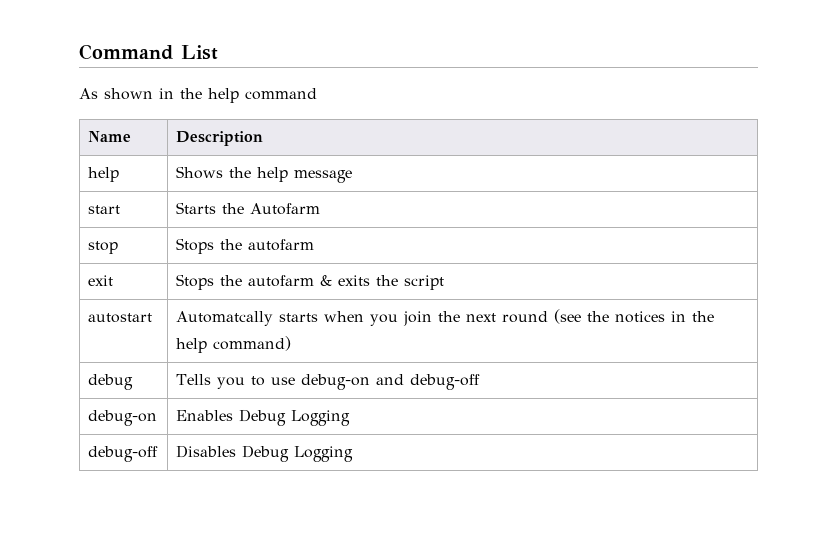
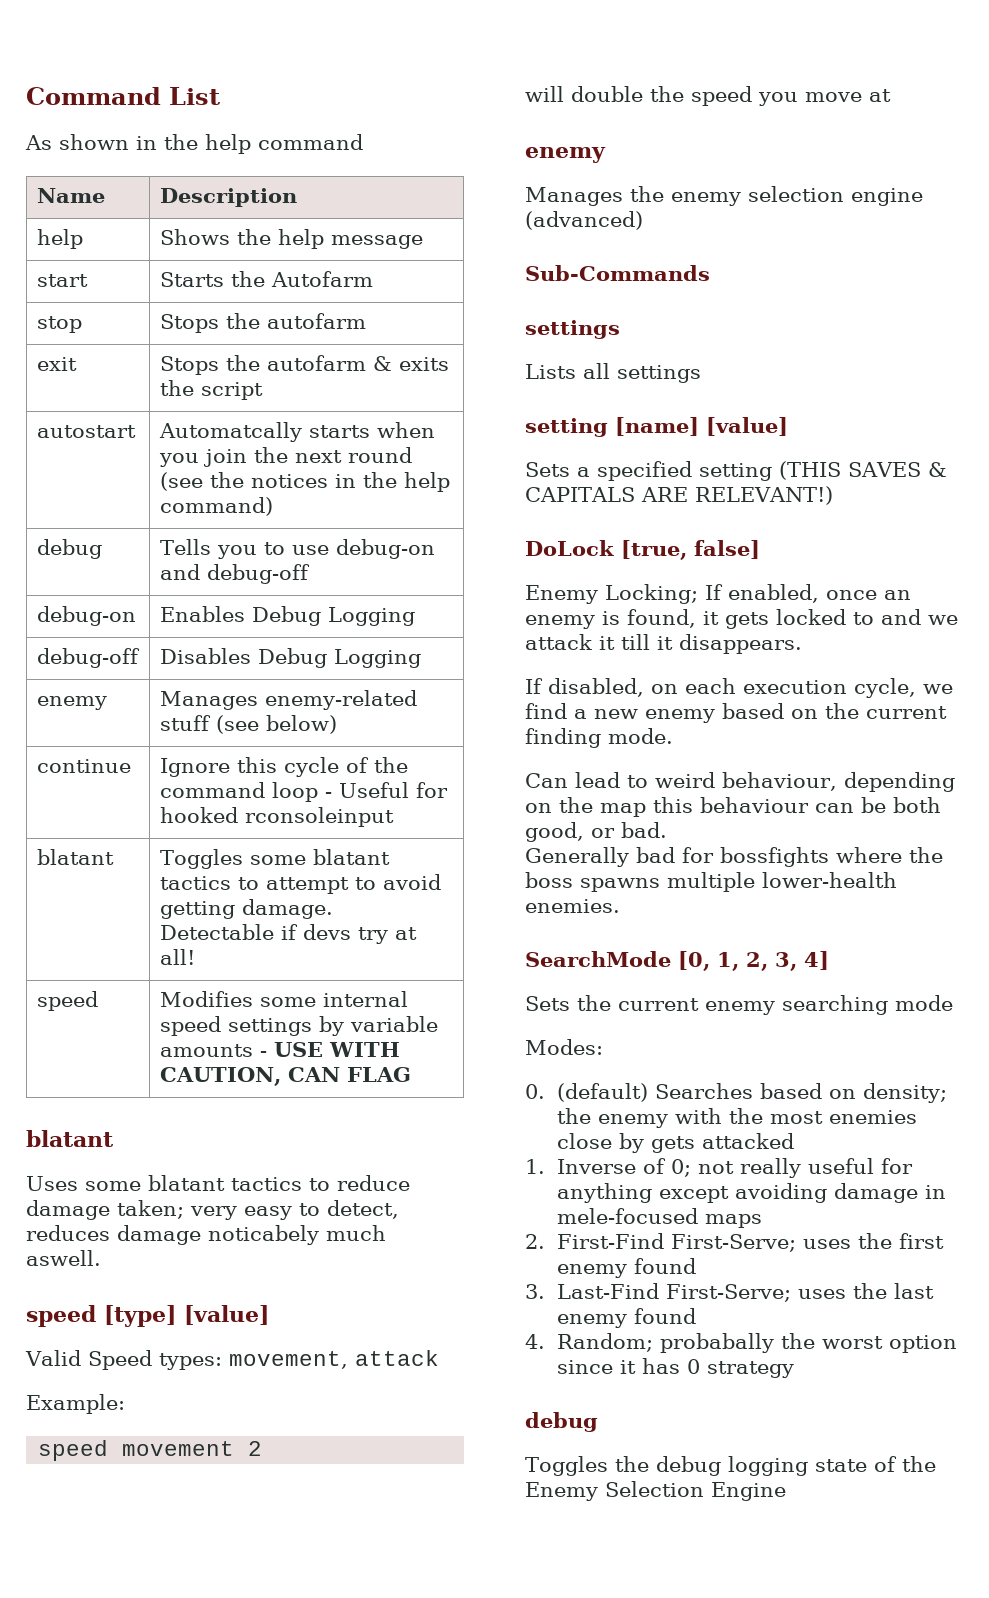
+ enemy | Manages enemy-related stuff (see below)
+ continue | Ignore this cycle of the command loop - Useful for hooked rconsoleinput
+ blatant | Toggles some blatant tactics to attempt to avoid getting damage. Detectable if devs try at all!
+ speed | Modifies some internal speed settings by variable amounts - USE WITH CAUTION, CAN FLAG
+ blatant
+ Uses some blatant tactics to reduce damage taken; very easy to detect, reduces damage noticabely much aswell.
+ speed [type] [value]
+ Valid Speed types: movement, attack
+ Example:
+ speed movement 2
+ will double the speed you move at
+ enemy
+ Manages the enemy selection engine (advanced)
+ Sub-Commands
+ settings
+ Lists all settings
+ setting [name] [value]
+ Sets a specified setting (THIS SAVES & CAPITALS ARE RELEVANT!)
+ DoLock [true, false]
+ Enemy Locking; If enabled, once an enemy is found, it gets locked to and we attack it till it disappears.
+ If disabled, on each execution cycle, we find a new enemy based on the current finding mode.
+ Can lead to weird behaviour, depending on the map this behaviour can be both good, or bad.
+ Generally bad for bossfights where the boss spawns multiple lower-health enemies.
+ SearchMode [0, 1, 2, 3, 4]
+ Sets the current enemy searching mode
+ Modes:
+ 0. (default) Searches based on density; the enemy with the most enemies close by gets attacked
+ 1. Inverse of 0; not really useful for anything except avoiding damage in mele-focused maps
+ 2. First-Find First-Serve; uses the first enemy found
+ 3. Last-Find First-Serve; uses the last enemy found
+ 4. Random; probabally the worst option since it has 0 strategy
+ debug
+ Toggles the debug logging state of the Enemy Selection Engine

